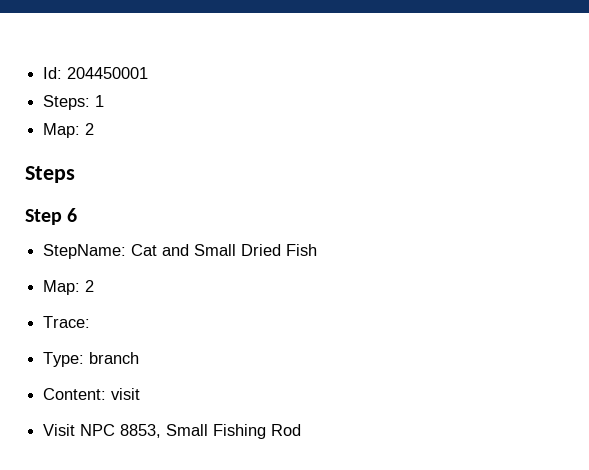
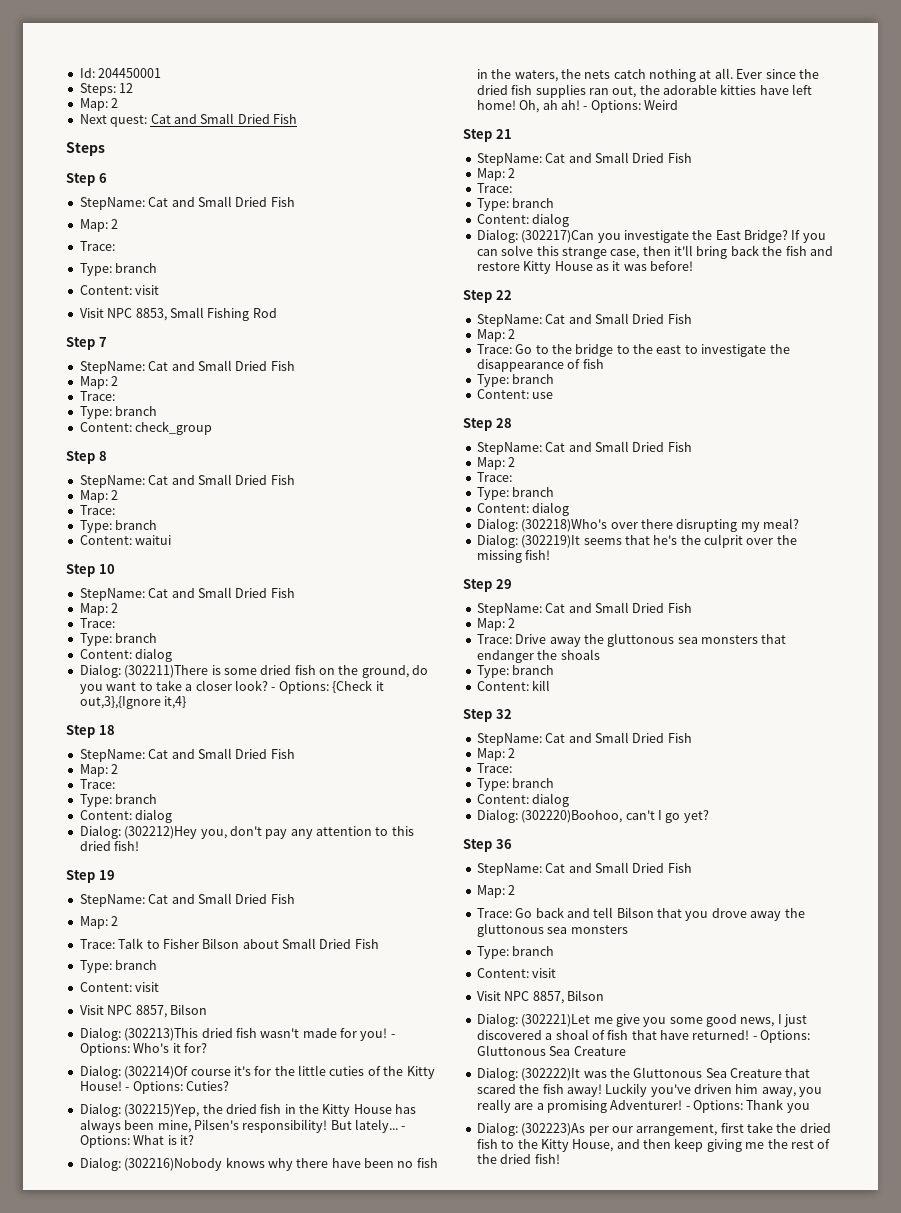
- Steps: 1
+ Steps: 12
  Map: 2
+ Next quest: Cat and Small Dried Fish
+ Step 7
+ StepName: Cat and Small Dried Fish
+ Map: 2
+ Trace:
+ Type: branch
+ Content: check_group
+ Step 8
+ StepName: Cat and Small Dried Fish
+ Map: 2
+ Trace:
+ Type: branch
+ Content: waitui
+ Step 10
+ StepName: Cat and Small Dried Fish
+ Map: 2
+ Trace:
+ Type: branch
+ Content: dialog
+ Dialog: (302211)There is some dried fish on the ground, do you want to take a closer look? - Options: {Check it out,3},{Ignore it,4}
+ Step 18
+ StepName: Cat and Small Dried Fish
+ Map: 2
+ Trace:
+ Type: branch
+ Content: dialog
+ Dialog: (302212)Hey you, don't pay any attention to this dried fish!
+ Step 19
+ StepName: Cat and Small Dried Fish
+ Map: 2
+ Trace: Talk to Fisher Bilson about Small Dried Fish
+ Type: branch
+ Content: visit
+ Visit NPC 8857, Bilson
+ Dialog: (302213)This dried fish wasn't made for you! - Options: Who's it for?
+ Dialog: (302214)Of course it's for the little cuties of the Kitty House! - Options: Cuties?
+ Dialog: (302215)Yep, the dried fish in the Kitty House has always been mine, Pilsen's responsibility! But lately... - Options: What is it?
+ Dialog: (302216)Nobody knows why there have been no fish in the waters, the nets catch nothing at all. Ever since the dried fish supplies ran out, the adorable kitties have left home! Oh, ah ah! - Options: Weird
+ Step 21
+ StepName: Cat and Small Dried Fish
+ Map: 2
+ Trace:
+ Type: branch
+ Content: dialog
+ Dialog: (302217)Can you investigate the East Bridge? If you can solve this strange case, then it'll bring back the fish and restore Kitty House as it was before!
+ Step 22
+ StepName: Cat and Small Dried Fish
+ Map: 2
+ Trace: Go to the bridge to the east to investigate the disappearance of fish
+ Type: branch
+ Content: use
+ Step 28
+ StepName: Cat and Small Dried Fish
+ Map: 2
+ Trace:
+ Type: branch
+ Content: dialog
+ Dialog: (302218)Who's over there disrupting my meal?
+ Dialog: (302219)It seems that he's the culprit over the missing fish!
+ Step 29
+ StepName: Cat and Small Dried Fish
+ Map: 2
+ Trace: Drive away the gluttonous sea monsters that endanger the shoals
+ Type: branch
+ Content: kill
+ Step 32
+ StepName: Cat and Small Dried Fish
+ Map: 2
+ Trace:
+ Type: branch
+ Content: dialog
+ Dialog: (302220)Boohoo, can't I go yet?
+ Step 36
+ StepName: Cat and Small Dried Fish
+ Map: 2
+ Trace: Go back and tell Bilson that you drove away the gluttonous sea monsters
+ Type: branch
+ Content: visit
+ Visit NPC 8857, Bilson
+ Dialog: (302221)Let me give you some good news, I just discovered a shoal of fish that have returned! - Options: Gluttonous Sea Creature
+ Dialog: (302222)It was the Gluttonous Sea Creature that scared the fish away! Luckily you've driven him away, you really are a promising Adventurer! - Options: Thank you
+ Dialog: (302223)As per our arrangement, first take the dried fish to the Kitty House, and then keep giving me the rest of the dried fish!

